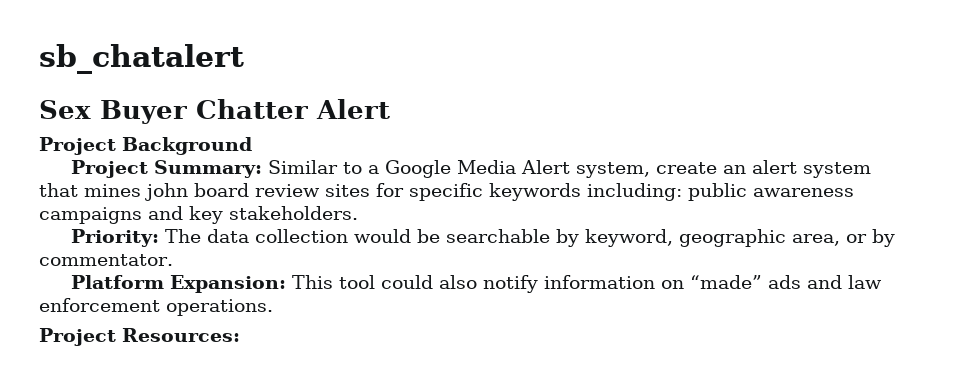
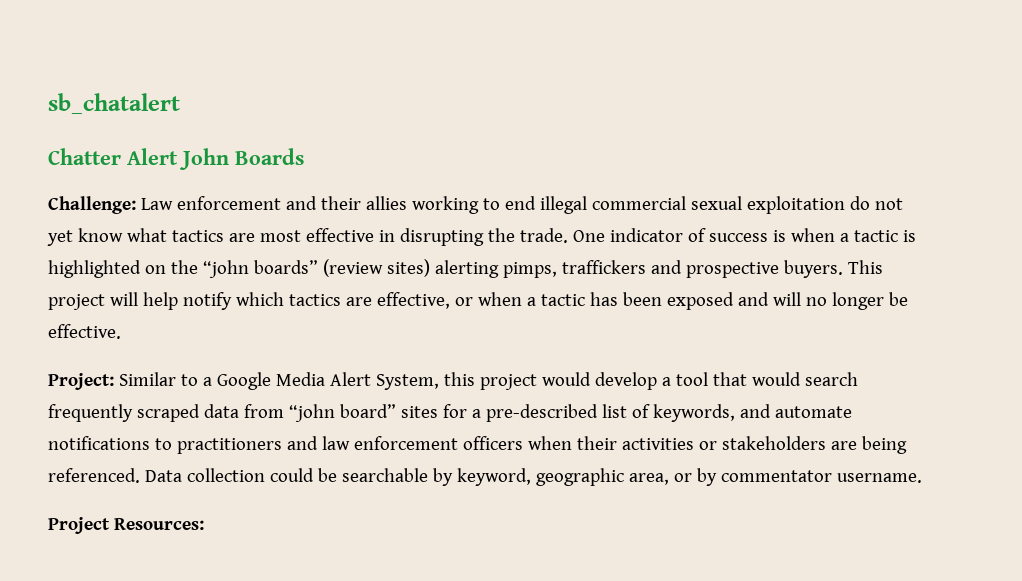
- Sex Buyer Chatter Alert
- Project Background
- Project Summary: Similar to a Google Media Alert system, create an alert system that mines john board review sites for specific keywords including: public awareness campaigns and key stakeholders.
- Priority: The data collection would be searchable by keyword, geographic area, or by commentator.
- Platform Expansion: This tool could also notify information on “made” ads and law enforcement operations.
+ Chatter Alert John Boards
+ Challenge: Law enforcement and their allies working to end illegal commercial sexual exploitation do not yet know what tactics are most effective in disrupting the trade. One indicator of success is when a tactic is highlighted on the “john boards” (review sites) alerting pimps, traffickers and prospective buyers. This project will help notify which tactics are effective, or when a tactic has been exposed and will no longer be effective.
+ Project: Similar to a Google Media Alert System, this project would develop a tool that would search frequently scraped data from “john board” sites for a pre-described list of keywords, and automate notifications to practitioners and law enforcement officers when their activities or stakeholders are being referenced. Data collection could be searchable by keyword, geographic area, or by commentator username.

